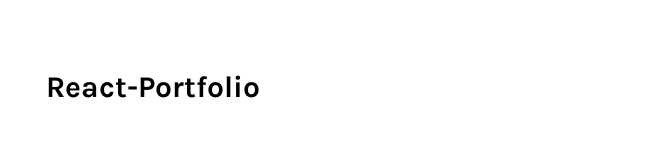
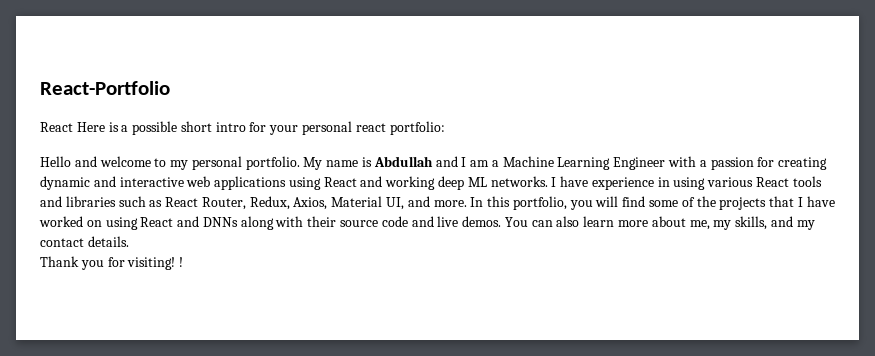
+ React Here is a possible short intro for your personal react portfolio:
+ Hello and welcome to my personal portfolio. My name is Abdullah and I am a Machine Learning Engineer with a passion for creating dynamic and interactive web applications using React and working deep ML networks. I have experience in using various React tools and libraries such as React Router, Redux, Axios, Material UI, and more. In this portfolio, you will find some of the projects that I have worked on using React and DNNs along with their source code and live demos. You can also learn more about me, my skills, and my contact details.
+ Thank you for visiting! !

